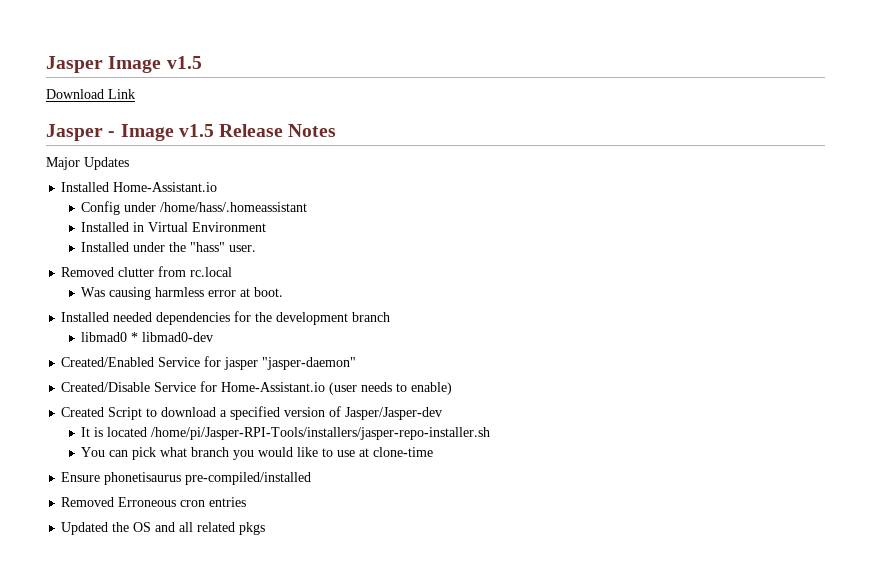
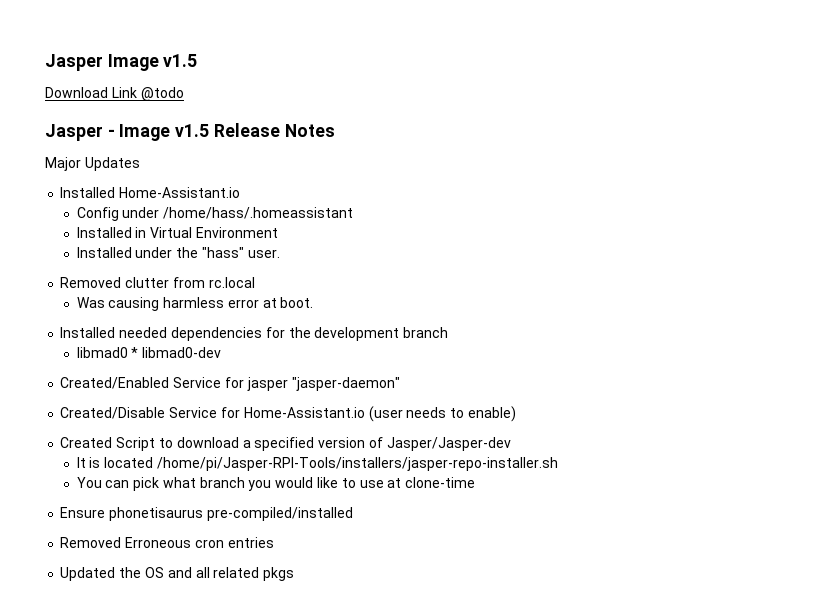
- Download Link
+ Download Link @todo

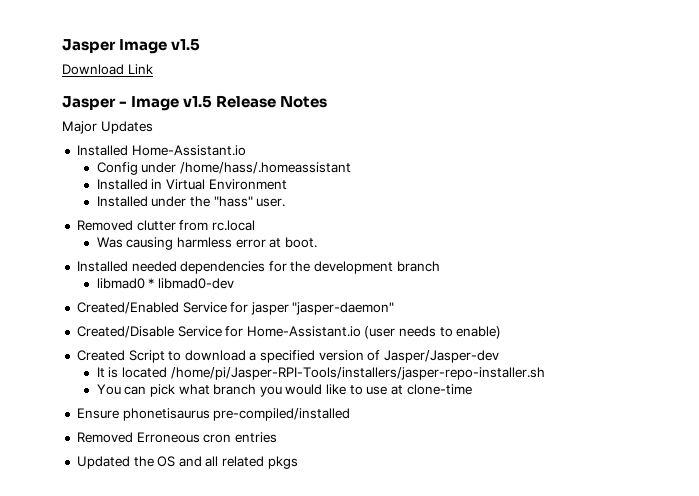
- Download Link @todo
+ Download Link

